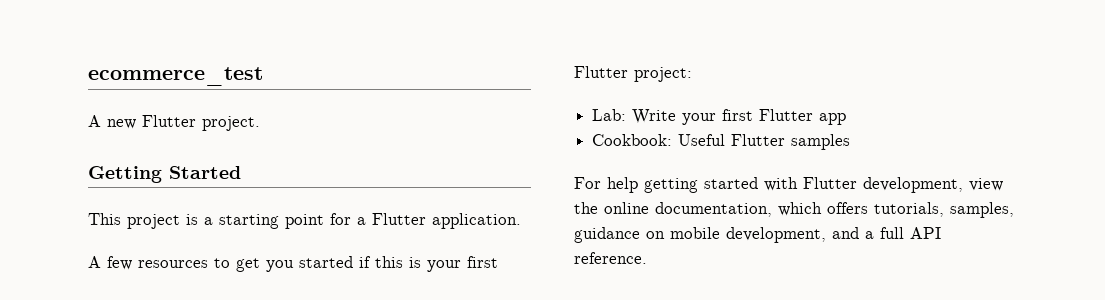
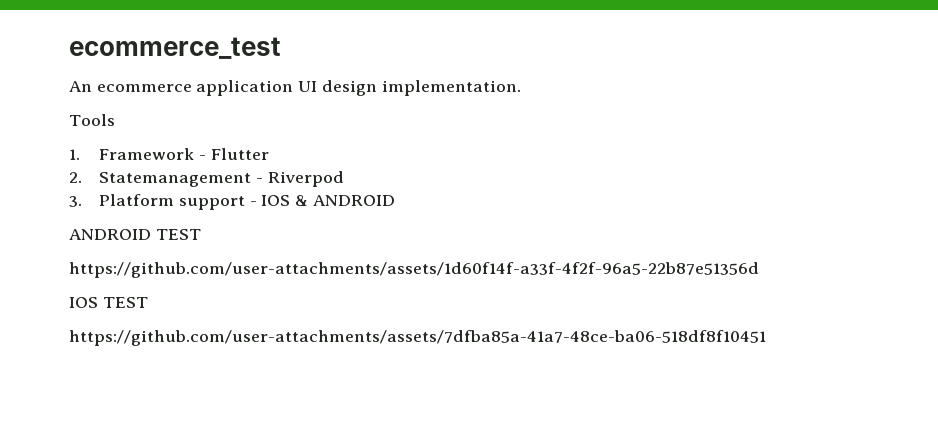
- A new Flutter project.
- Getting Started
- This project is a starting point for a Flutter application.
- A few resources to get you started if this is your first Flutter project:
- Lab: Write your first Flutter app
- Cookbook: Useful Flutter samples
- For help getting started with Flutter development, view the online documentation, which offers tutorials, samples, guidance on mobile development, and a full API reference.
+ An ecommerce application UI design implementation.
+ Tools
+ 1. Framework - Flutter
+ 2. Statemanagement - Riverpod
+ 3. Platform support - IOS & ANDROID
+ ANDROID TEST
+ https://github.com/user-attachments/assets/1d60f14f-a33f-4f2f-96a5-22b87e51356d
+ IOS TEST
+ https://github.com/user-attachments/assets/7dfba85a-41a7-48ce-ba06-518df8f10451

